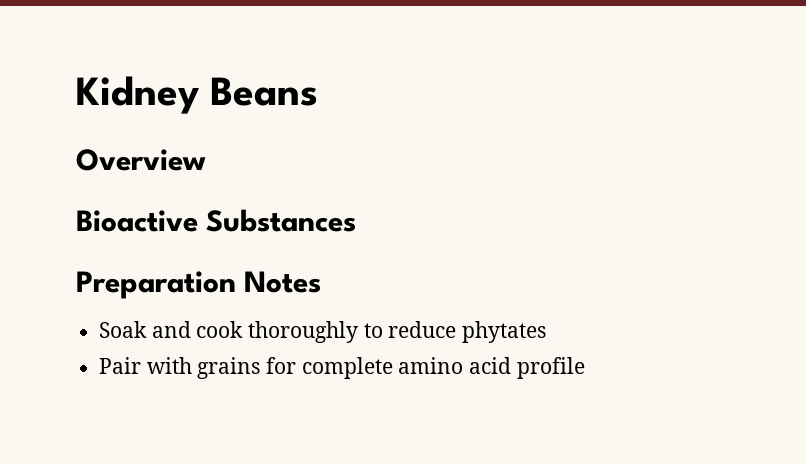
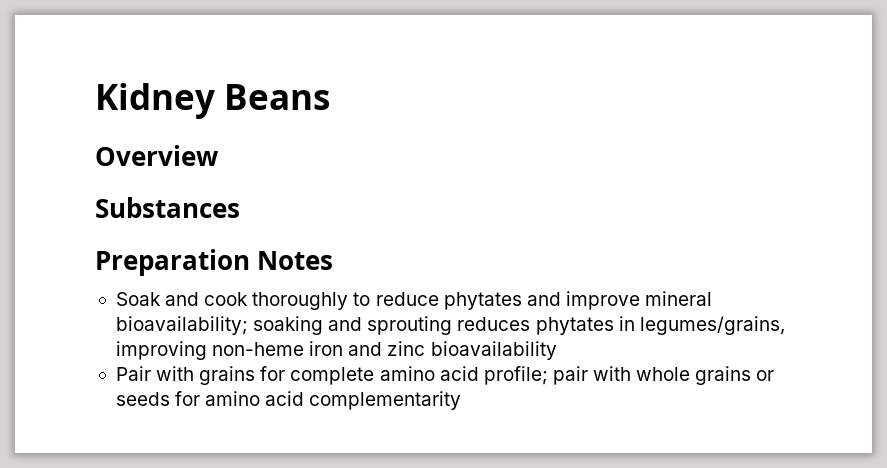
- Bioactive Substances
+ Substances
- Soak and cook thoroughly to reduce phytates
+ Soak and cook thoroughly to reduce phytates and improve mineral bioavailability; soaking and sprouting reduces phytates in legumes/grains, improving non-heme iron and zinc bioavailability
- Pair with grains for complete amino acid profile
+ Pair with grains for complete amino acid profile; pair with whole grains or seeds for amino acid complementarity

